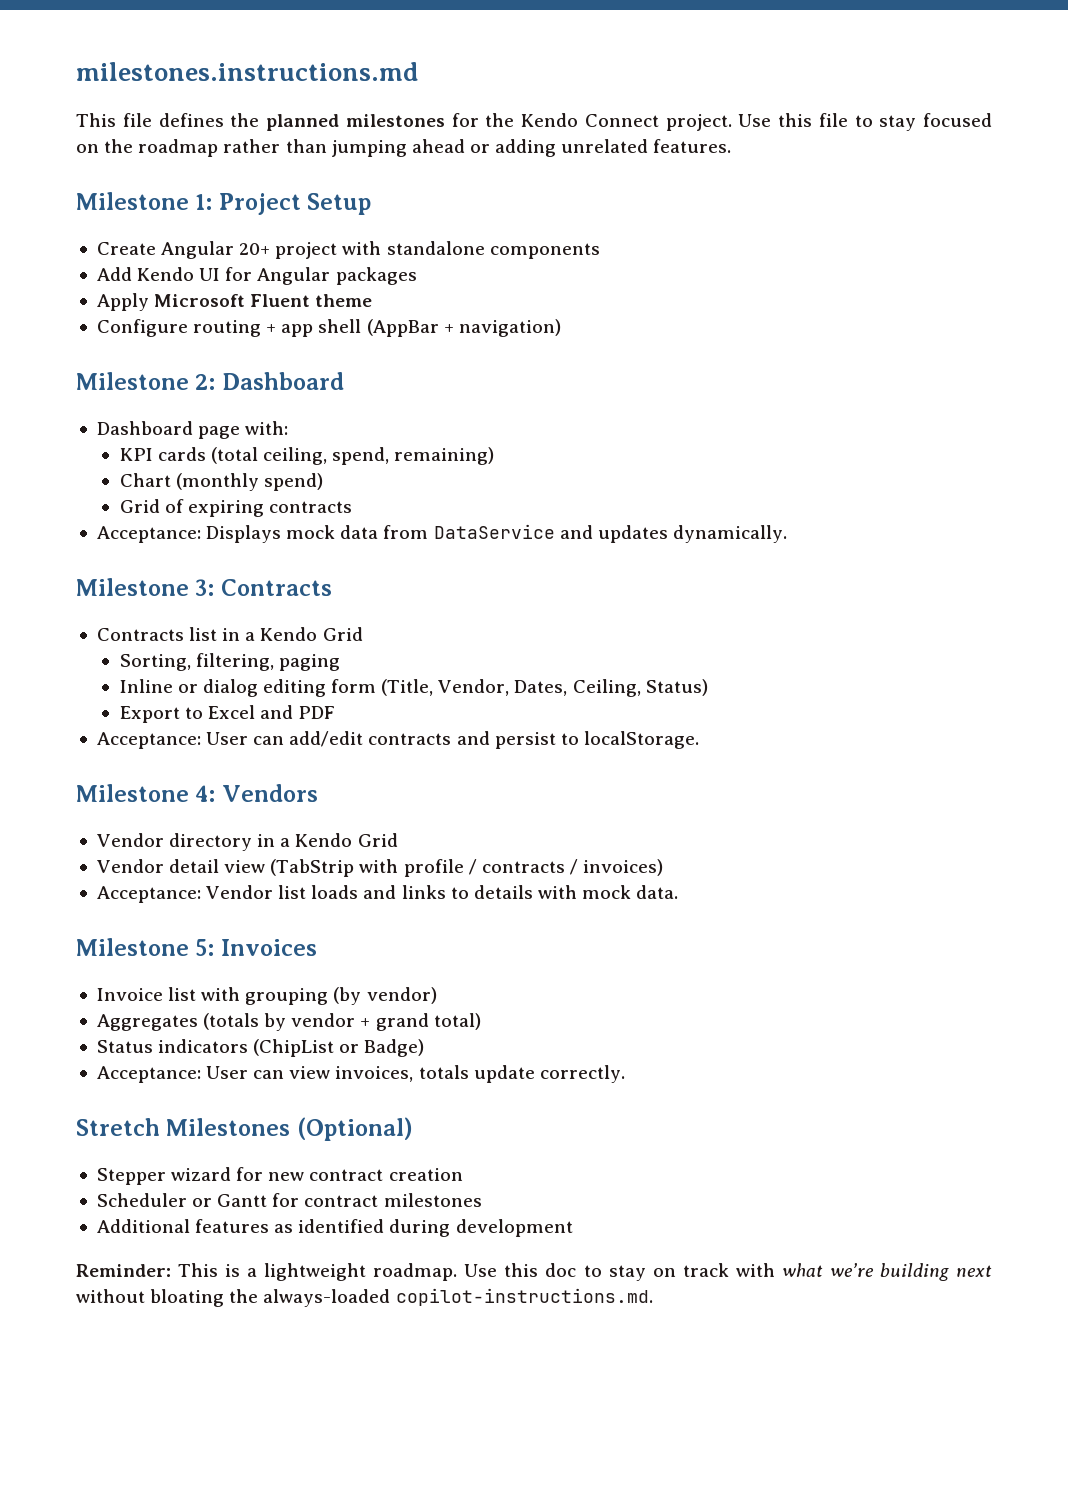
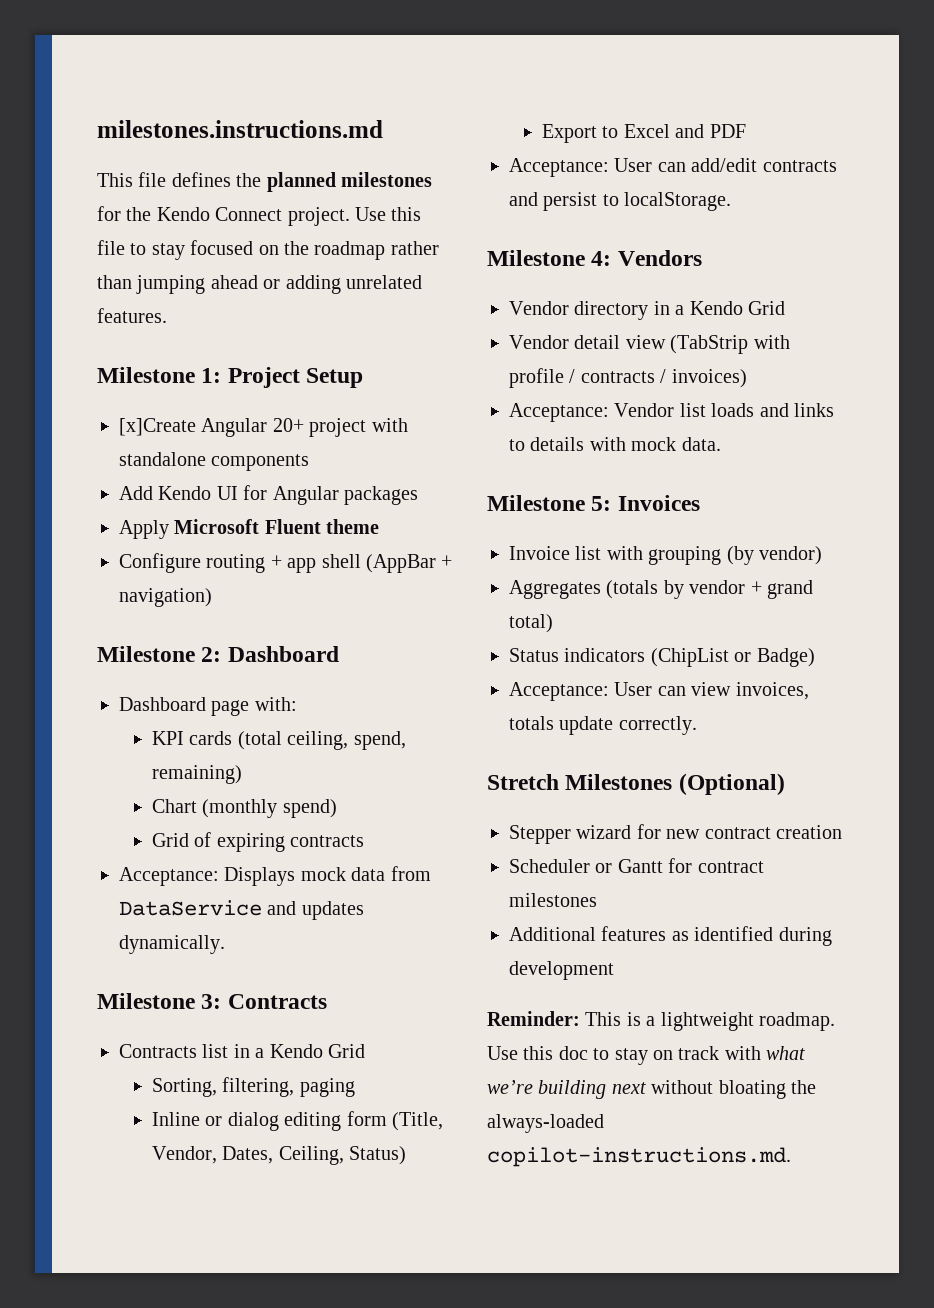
- Create Angular 20+ project with standalone components
+ [x]Create Angular 20+ project with standalone components

